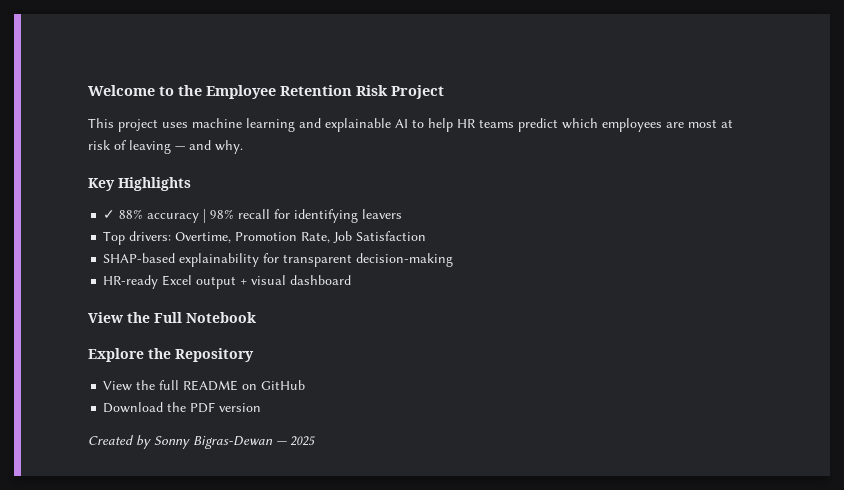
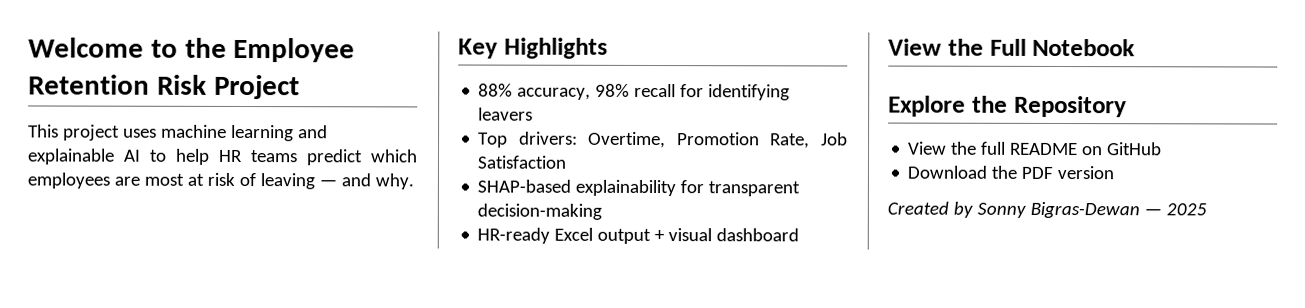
- ✓ 88% accuracy | 98% recall for identifying leavers
+ 88% accuracy, 98% recall for identifying leavers

